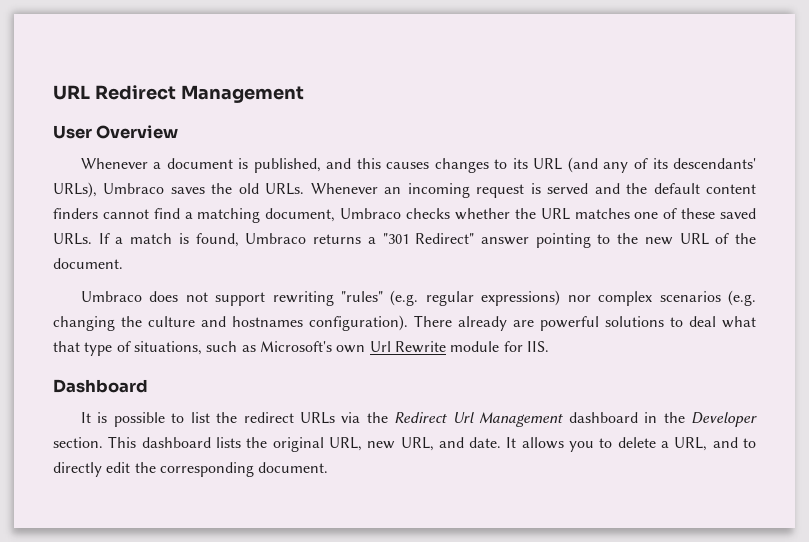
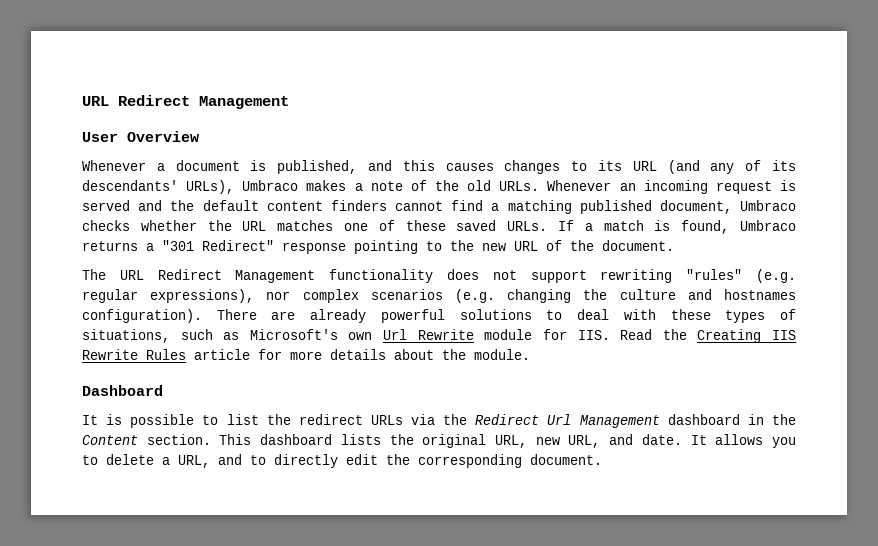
- Whenever a document is published, and this causes changes to its URL (and any of its descendants' URLs), Umbraco saves the old URLs.
+ Whenever a document is published, and this causes changes to its URL (and any of its descendants' URLs), Umbraco makes a note of the old URLs.
- Whenever an incoming request is served and the default content finders cannot find a matching document, Umbraco checks whether the URL matches one of these saved URLs.
+ Whenever an incoming request is served and the default content finders cannot find a matching published document, Umbraco checks whether the URL matches one of these saved URLs.
- If a match is found, Umbraco returns a "301 Redirect" answer pointing to the new URL of the document.
+ If a match is found, Umbraco returns a "301 Redirect" response pointing to the new URL of the document.
- Umbraco does not support rewriting "rules" (e.g. regular expressions) nor complex scenarios (e.g. changing the culture and hostnames configuration).
+ The URL Redirect Management functionality does not support rewriting "rules" (e.g. regular expressions), nor complex scenarios (e.g. changing the culture and hostnames configuration).
- There already are powerful solutions to deal what that type of situations, such as Microsoft's own Url Rewrite module for IIS.
+ There are already powerful solutions to deal with these types of situations, such as Microsoft's own Url Rewrite module for IIS. Read the Creating IIS Rewrite Rules article for more details about the module.
- It is possible to list the redirect URLs via the Redirect Url Management dashboard in the Developer section.
+ It is possible to list the redirect URLs via the Redirect Url Management dashboard in the Content section.

